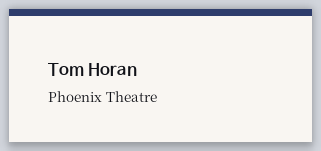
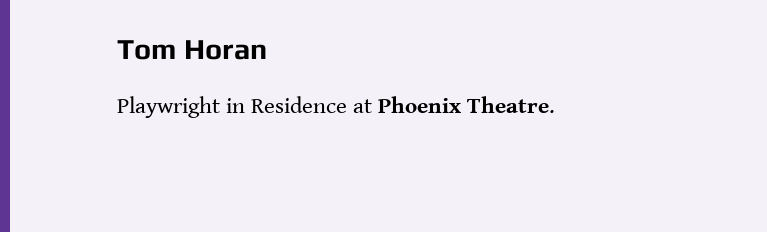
- Phoenix Theatre
+ Playwright in Residence at Phoenix Theatre.

